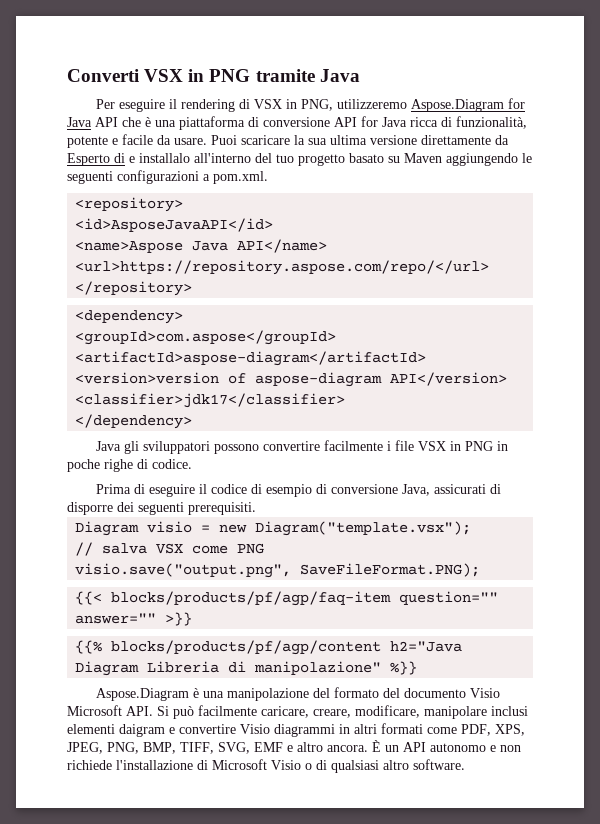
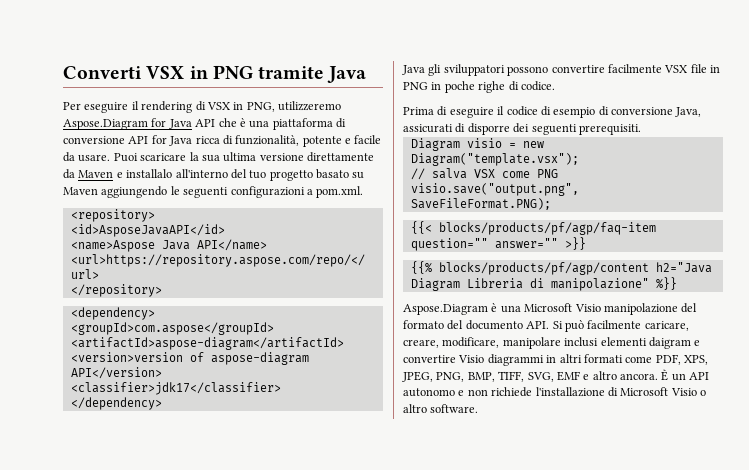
- Puoi scaricare la sua ultima versione direttamente da Esperto di e installalo all'interno del tuo progetto basato su Maven aggiungendo le seguenti configurazioni a pom.xml.
+ Puoi scaricare la sua ultima versione direttamente da Maven e installalo all'interno del tuo progetto basato su Maven aggiungendo le seguenti configurazioni a pom.xml.
- Java gli sviluppatori possono convertire facilmente i file VSX in PNG in poche righe di codice.
+ Java gli sviluppatori possono convertire facilmente VSX file in PNG in poche righe di codice.
- Aspose.Diagram è una manipolazione del formato del documento Visio Microsoft API. Si può facilmente caricare, creare, modificare, manipolare inclusi elementi daigram e convertire Visio diagrammi in altri formati come PDF, XPS, JPEG, PNG, BMP, TIFF, SVG, EMF e altro ancora.
+ Aspose.Diagram è una Microsoft Visio manipolazione del formato del documento API. Si può facilmente caricare, creare, modificare, manipolare inclusi elementi daigram e convertire Visio diagrammi in altri formati come PDF, XPS, JPEG, PNG, BMP, TIFF, SVG, EMF e altro ancora.
- È un API autonomo e non richiede l'installazione di Microsoft Visio o di qualsiasi altro software.
+ È un API autonomo e non richiede l'installazione di Microsoft Visio o altro software.

